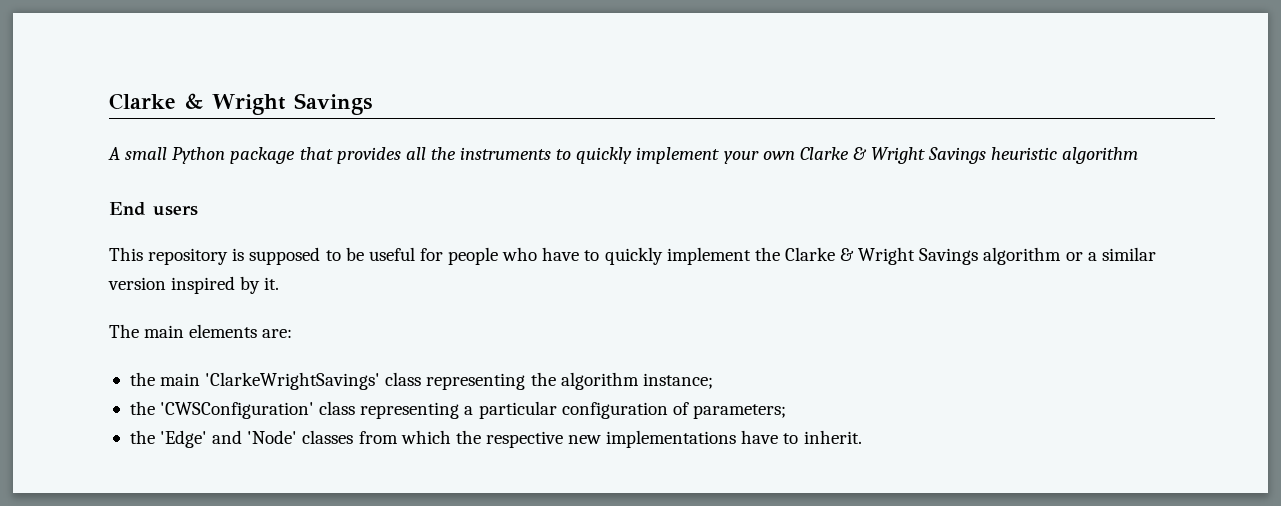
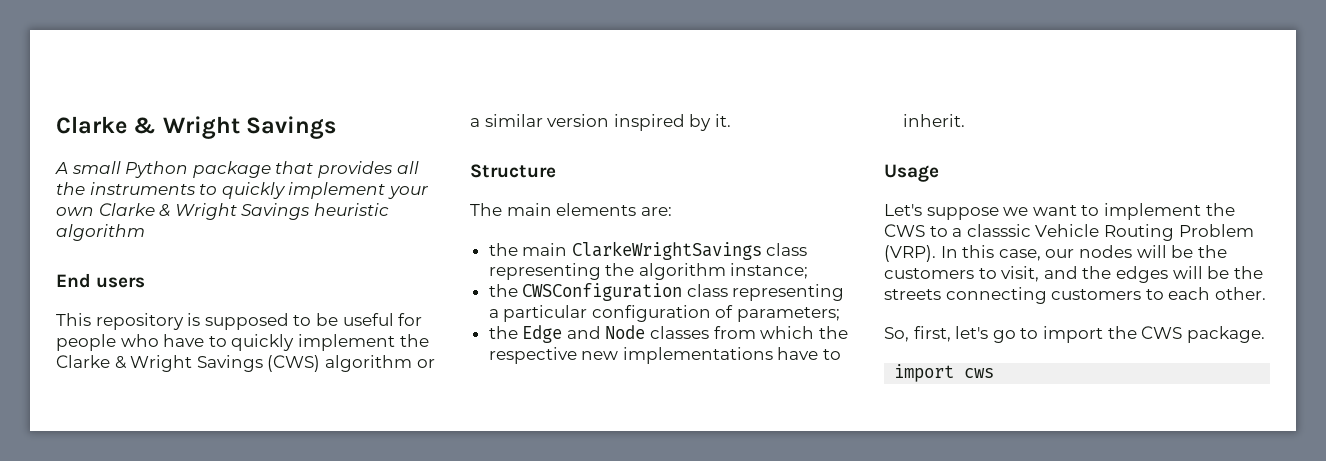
- This repository is supposed to be useful for people who have to quickly implement the Clarke & Wright Savings algorithm or a similar version inspired by it.
+ This repository is supposed to be useful for people who have to quickly implement the Clarke & Wright Savings (CWS) algorithm or a similar version inspired by it.
+ Structure
- the main 'ClarkeWrightSavings' class representing the algorithm instance;
+ the main ClarkeWrightSavings class representing the algorithm instance;
- the 'CWSConfiguration' class representing a particular configuration of parameters;
+ the CWSConfiguration class representing a particular configuration of parameters;
- the 'Edge' and 'Node' classes from which the respective new implementations have to inherit.
+ the Edge and Node classes from which the respective new implementations have to inherit.
+ Usage
+ Let's suppose we want to implement the CWS to a classsic Vehicle Routing Problem (VRP). In this case, our nodes will be the customers to visit, and the edges will be the streets connecting customers to each other.
+ So, first, let's go to import the CWS package.
+ import cws

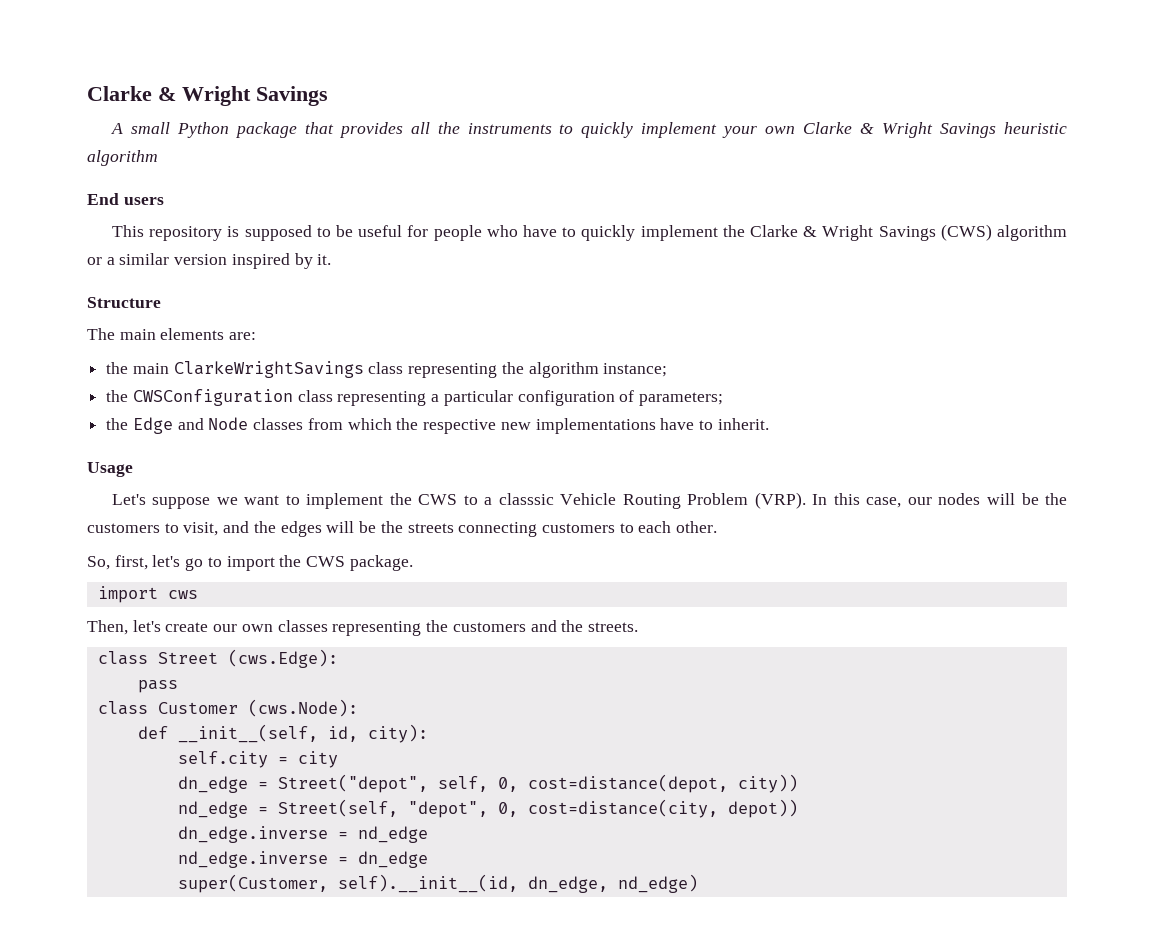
+ Then, let's create our own classes representing the customers and the streets.
+ class Street (cws.Edge):
+ pass
+ class Customer (cws.Node):
+ def __init__(self, id, city):
+ self.city = city
+ dn_edge = Street("depot", self, 0, cost=distance(depot, city))
+ nd_edge = Street(self, "depot", 0, cost=distance(city, depot))
+ dn_edge.inverse = nd_edge
+ nd_edge.inverse = dn_edge
+ super(Customer, self).__init__(id, dn_edge, nd_edge)

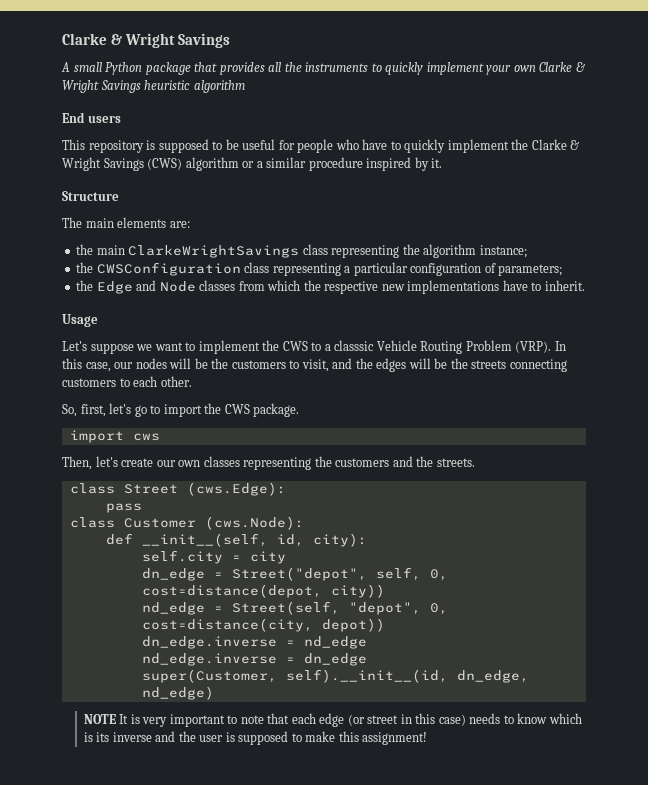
- This repository is supposed to be useful for people who have to quickly implement the Clarke & Wright Savings (CWS) algorithm or a similar version inspired by it.
+ This repository is supposed to be useful for people who have to quickly implement the Clarke & Wright Savings (CWS) algorithm or a similar procedure inspired by it.
+ NOTE It is very important to note that each edge (or street in this case) needs to know which is its inverse and the user is supposed to make this assignment!

